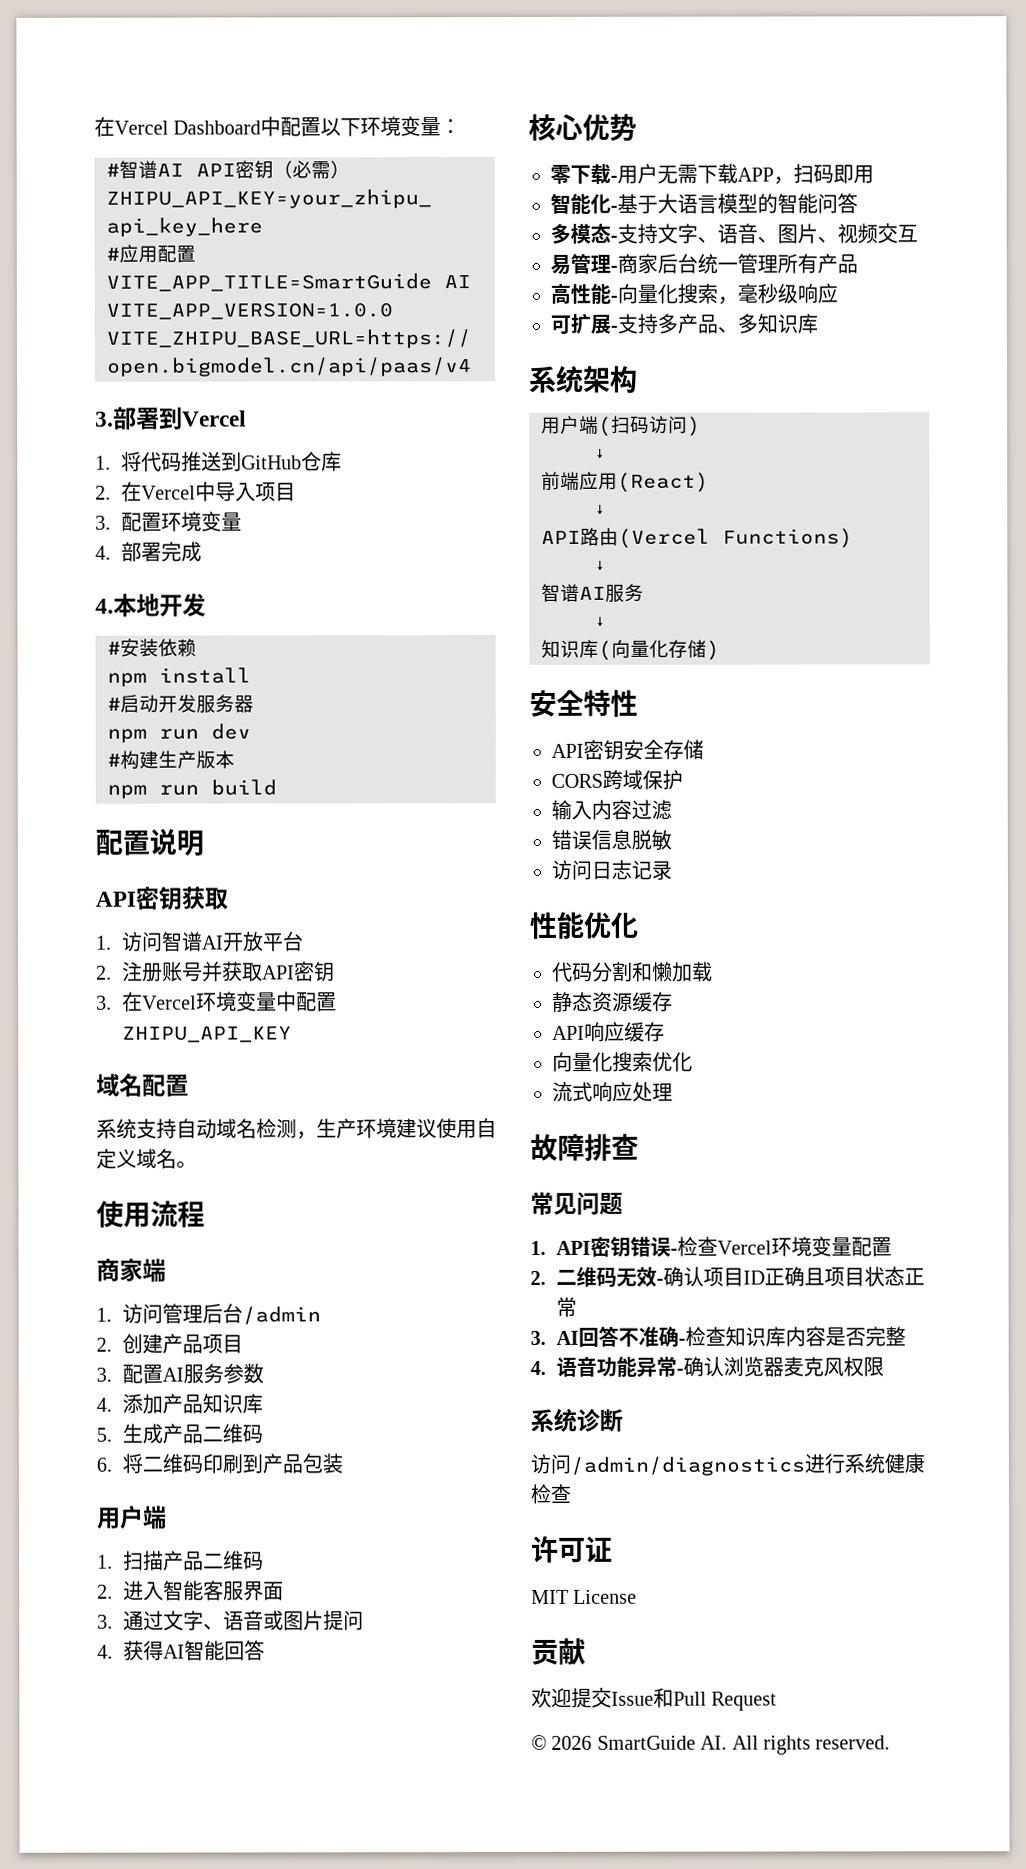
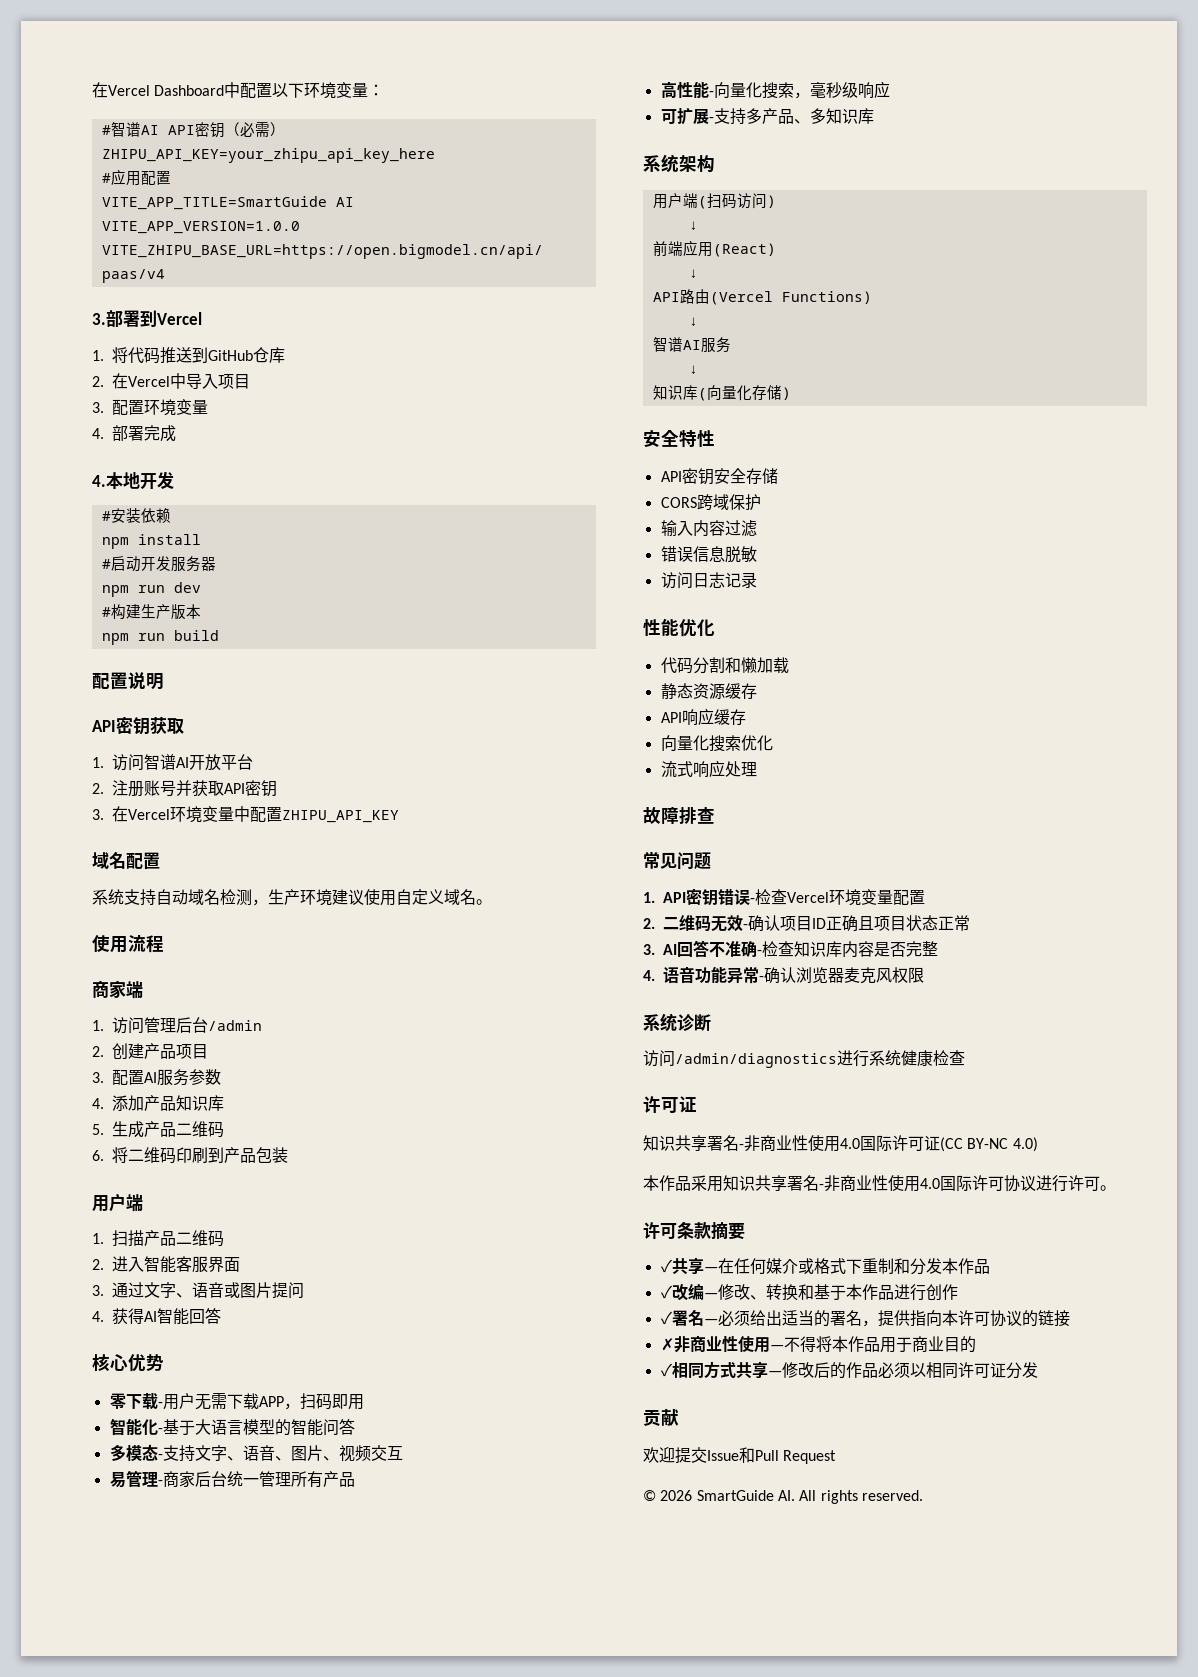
- MIT License
+ 知识共享署名-非商业性使用4.0国际许可证(CC BY-NC 4.0)
+ 本作品采用知识共享署名-非商业性使用4.0国际许可协议进行许可。
+ 许可条款摘要
+ ✓共享—在任何媒介或格式下重制和分发本作品
+ ✓改编—修改、转换和基于本作品进行创作
+ ✓署名—必须给出适当的署名，提供指向本许可协议的链接
+ ✗非商业性使用—不得将本作品用于商业目的
+ ✓相同方式共享—修改后的作品必须以相同许可证分发

